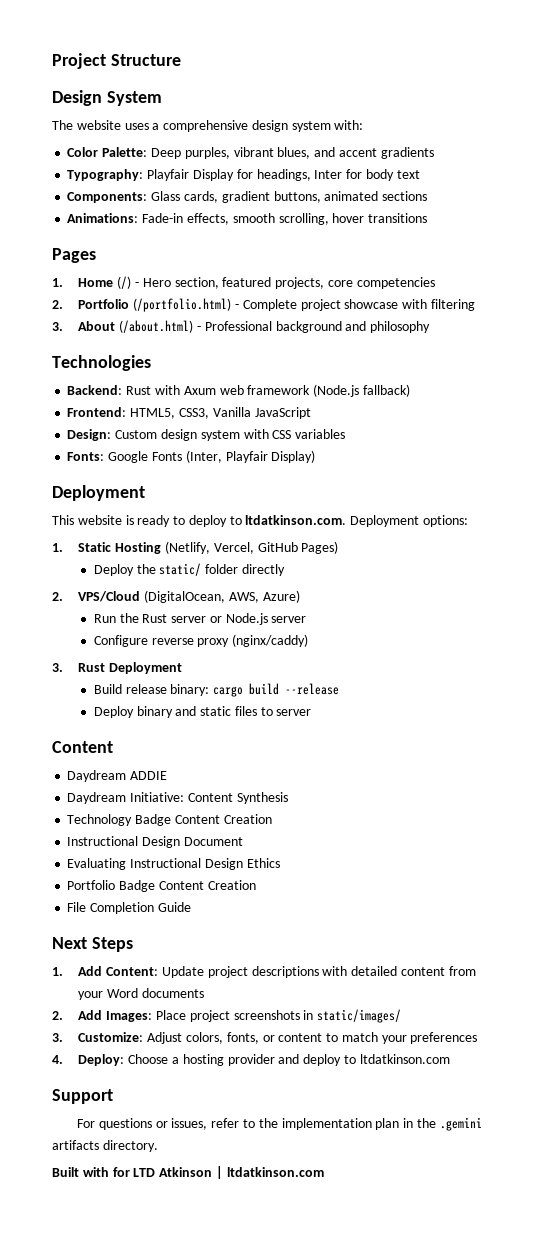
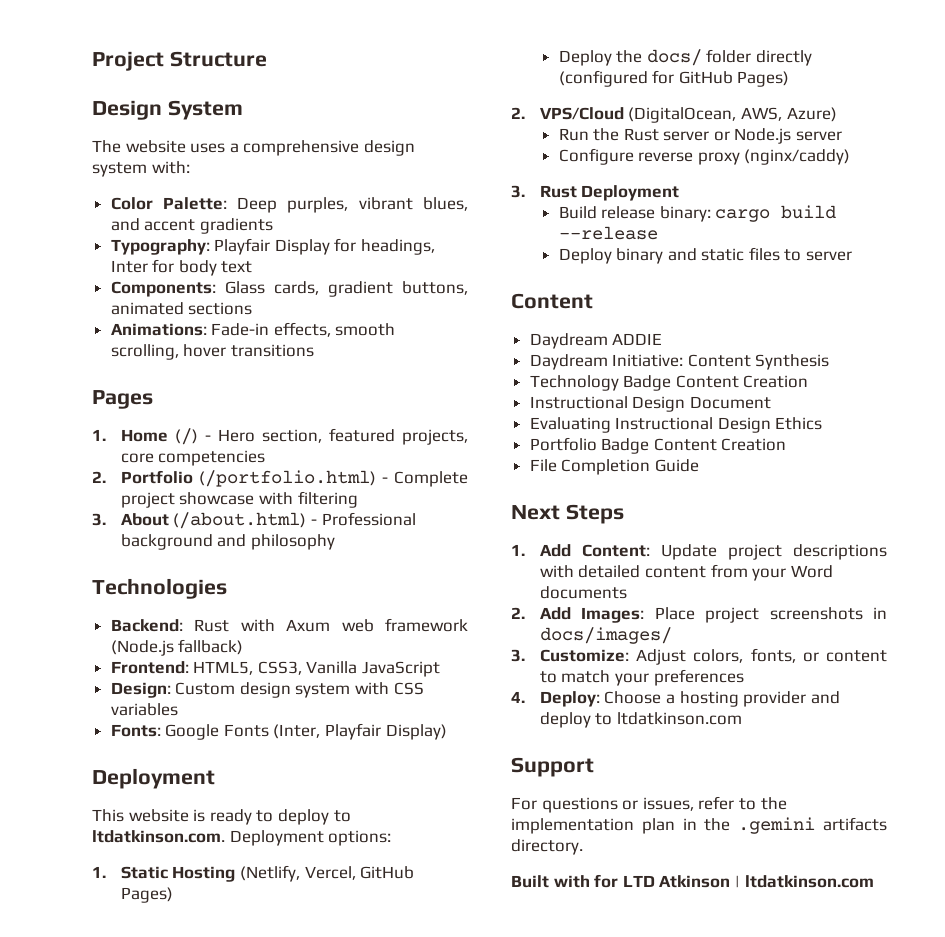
- Deploy the static/ folder directly
+ Deploy the docs/ folder directly (configured for GitHub Pages)
- 2. Add Images: Place project screenshots in static/images/
+ 2. Add Images: Place project screenshots in docs/images/

